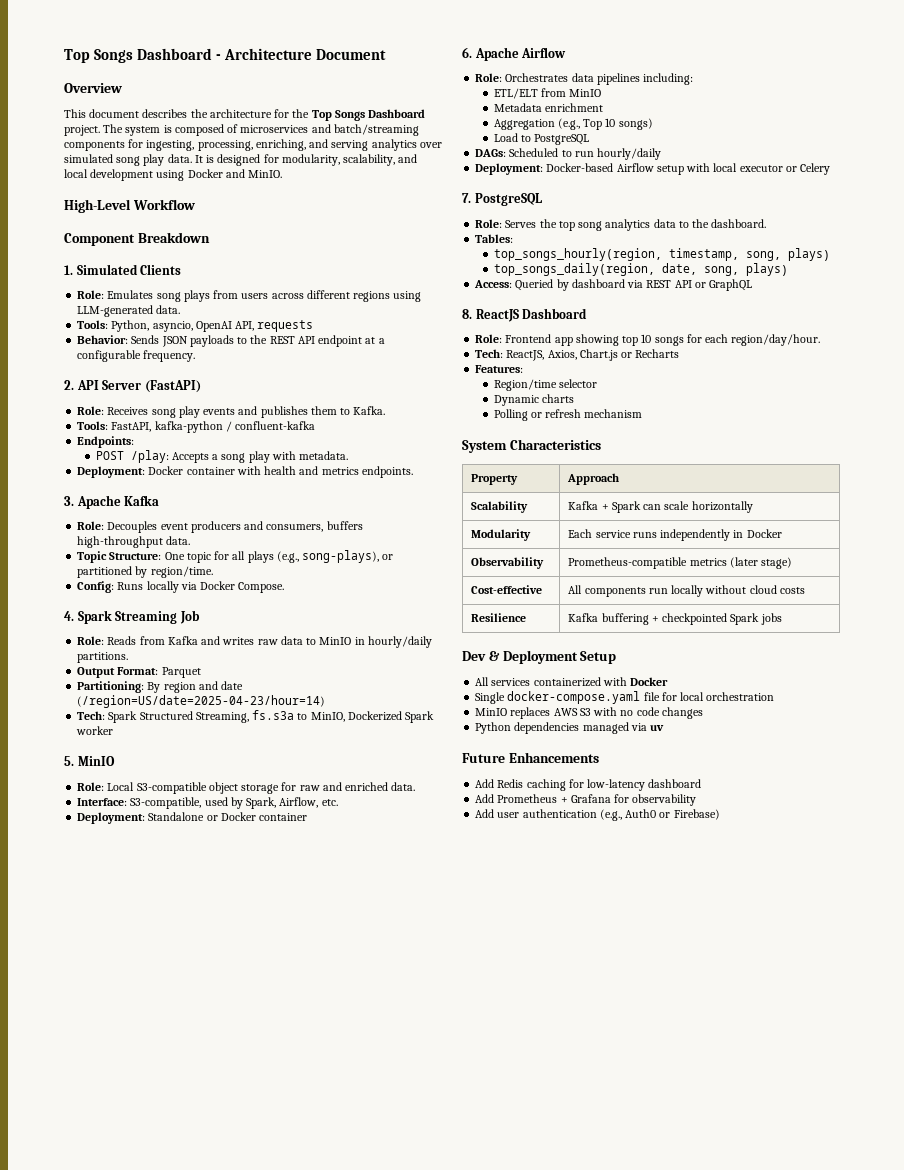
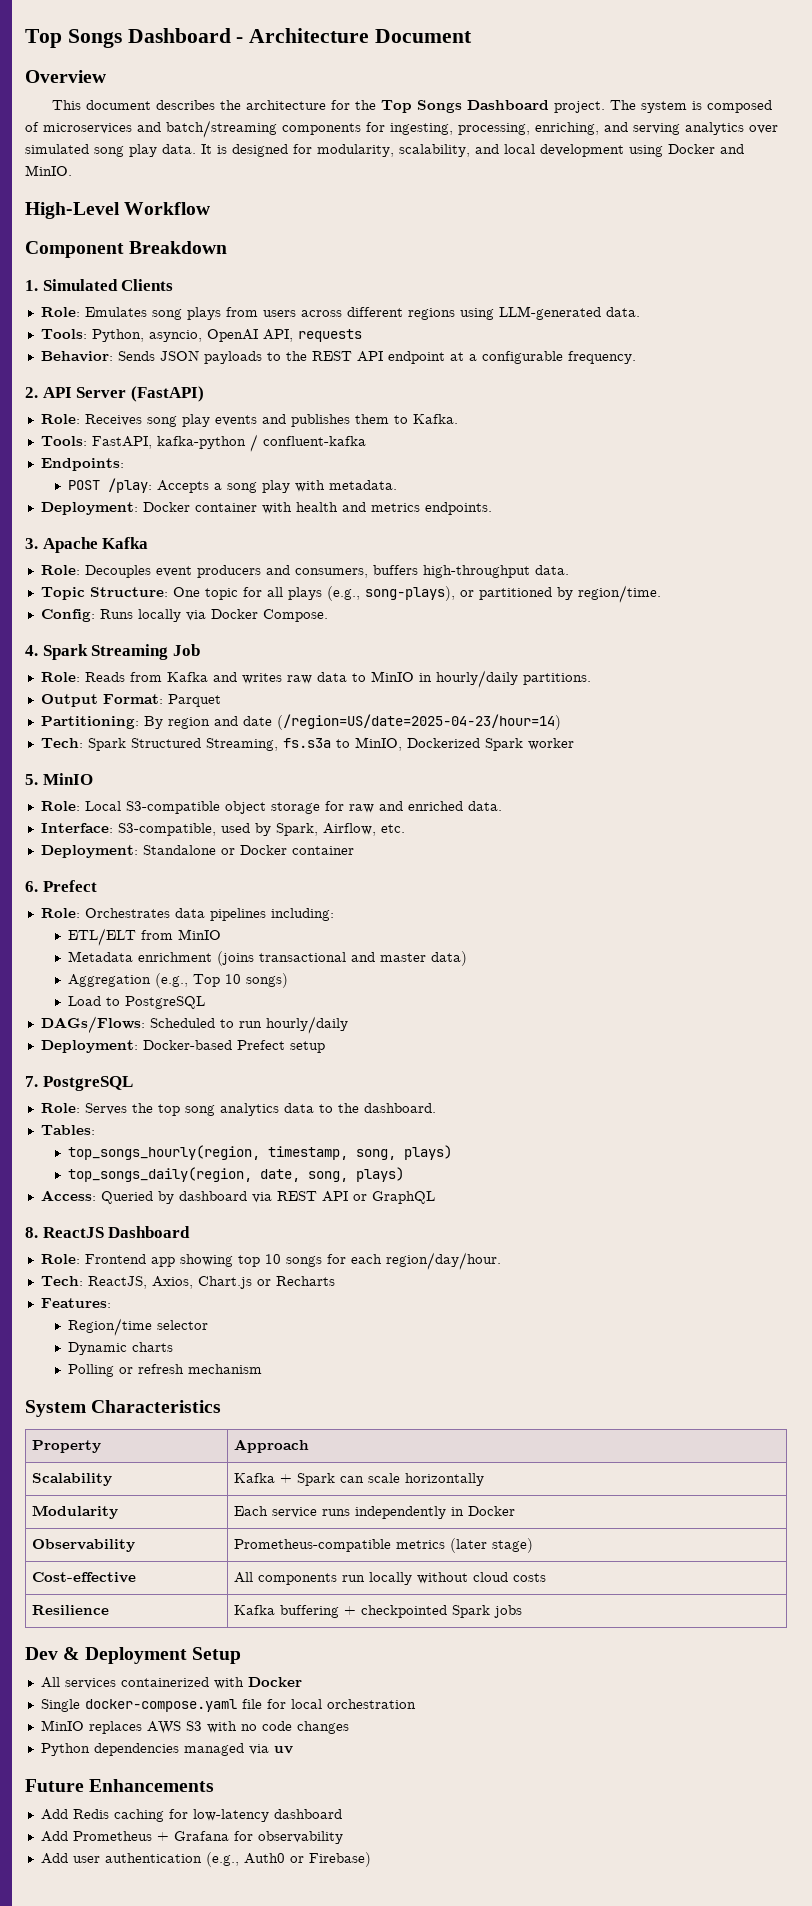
- 6. Apache Airflow
+ 6. Prefect
- Metadata enrichment
+ Metadata enrichment (joins transactional and master data)
- DAGs: Scheduled to run hourly/daily
+ DAGs/Flows: Scheduled to run hourly/daily
- Deployment: Docker-based Airflow setup with local executor or Celery
+ Deployment: Docker-based Prefect setup

